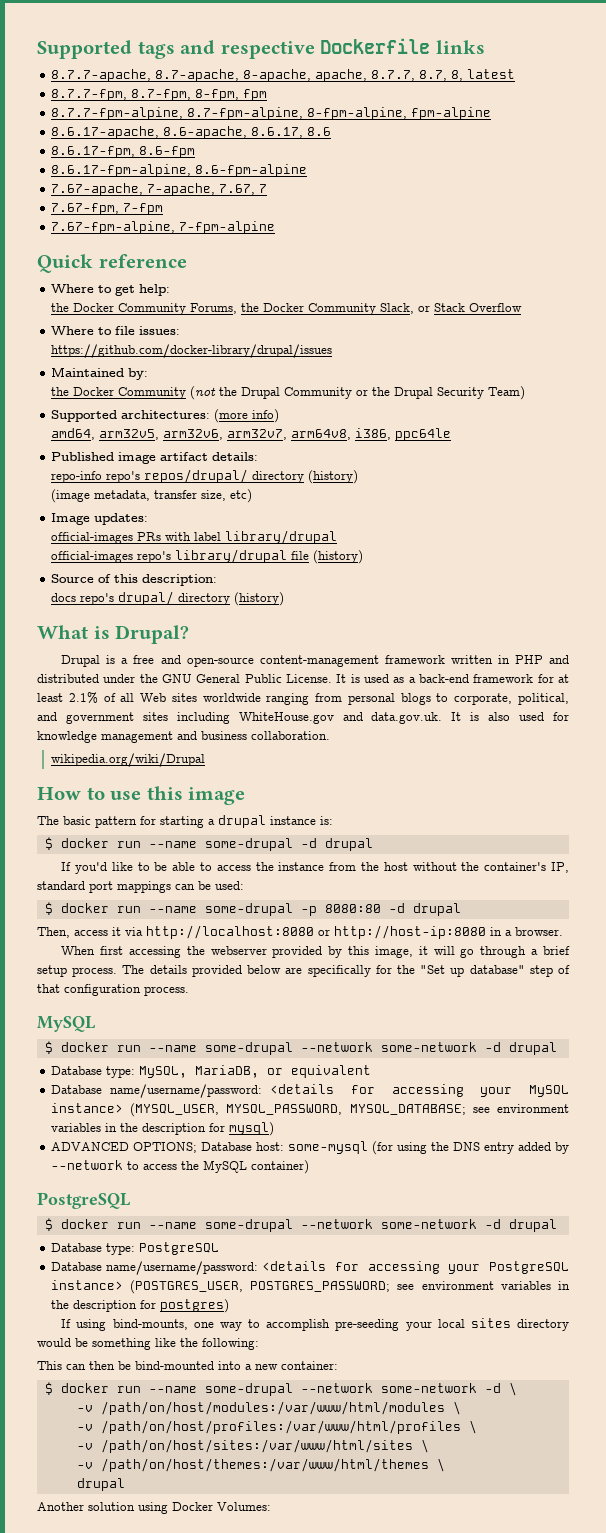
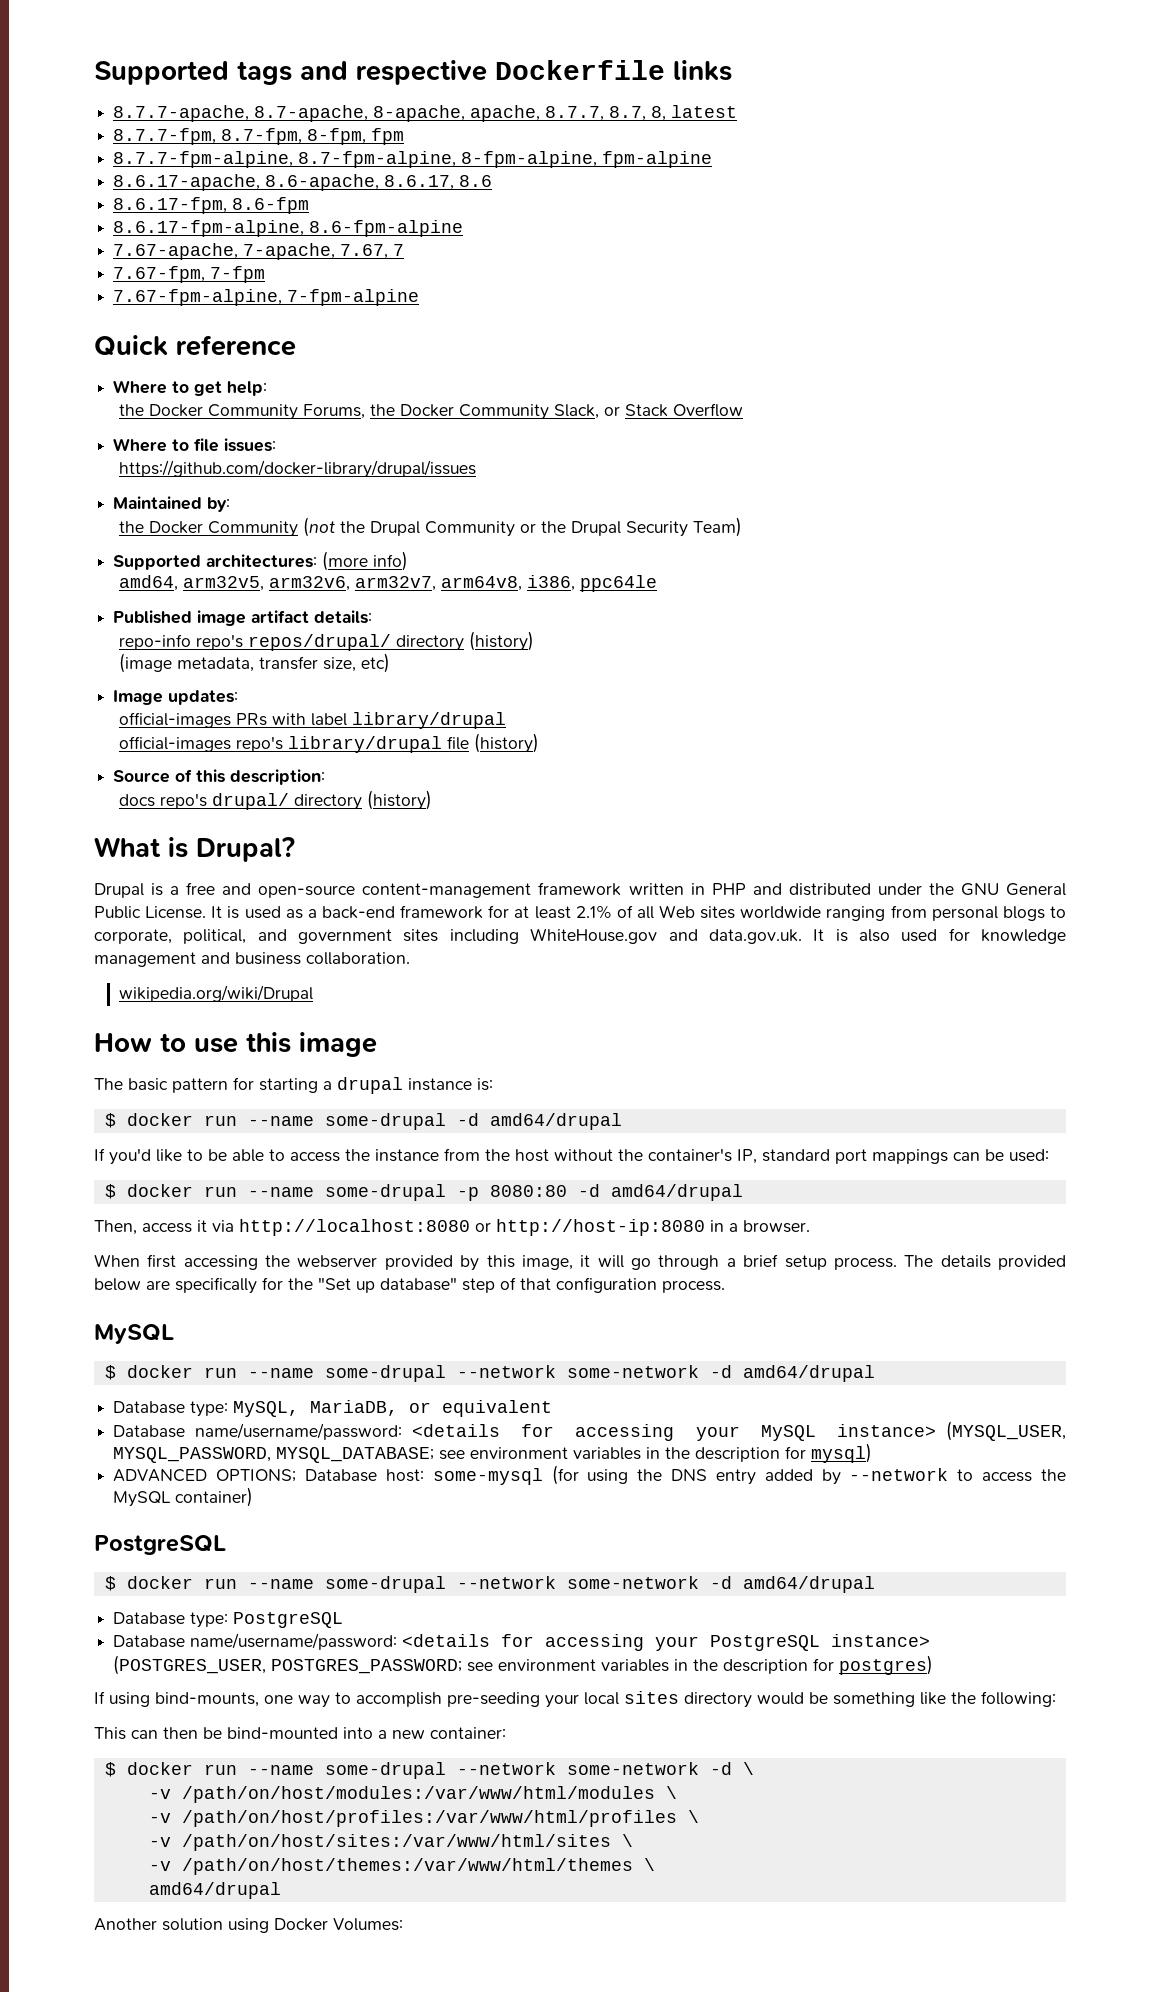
- $ docker run --name some-drupal -d drupal
+ $ docker run --name some-drupal -d amd64/drupal
- $ docker run --name some-drupal -p 8080:80 -d drupal
+ $ docker run --name some-drupal -p 8080:80 -d amd64/drupal
  The details provided below are specifically for the "Set up database" step of that configuration process.
  MySQL
- $ docker run --name some-drupal --network some-network -d drupal
+ $ docker run --name some-drupal --network some-network -d amd64/drupal
  ADVANCED OPTIONS; Database host: some-mysql (for using the DNS entry added by --network to access the MySQL container)
  PostgreSQL
- $ docker run --name some-drupal --network some-network -d drupal
+ $ docker run --name some-drupal --network some-network -d amd64/drupal
  -v /path/on/host/themes:/var/www/html/themes \
- drupal
+ amd64/drupal

